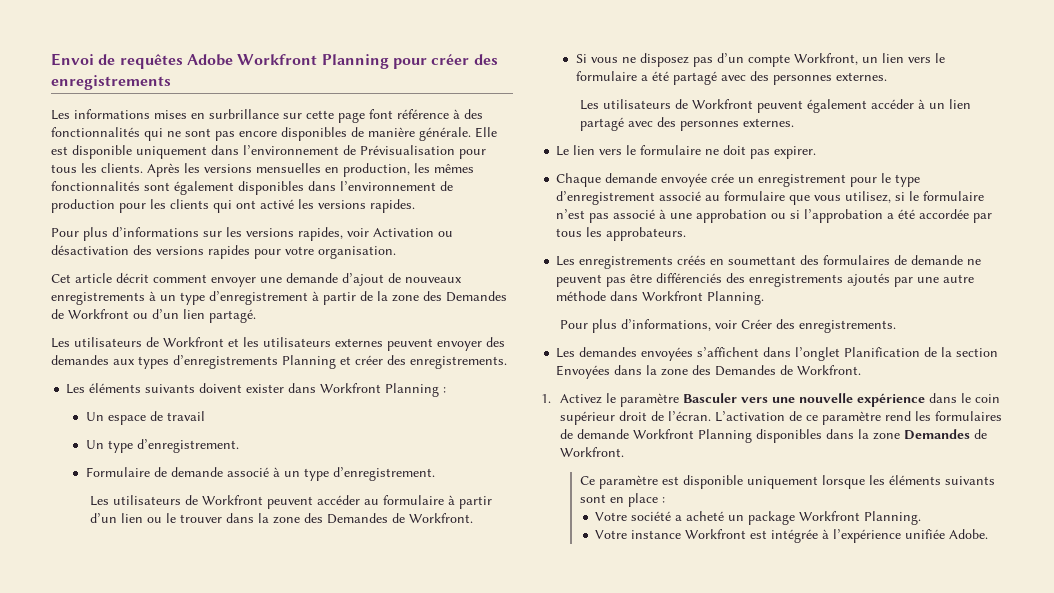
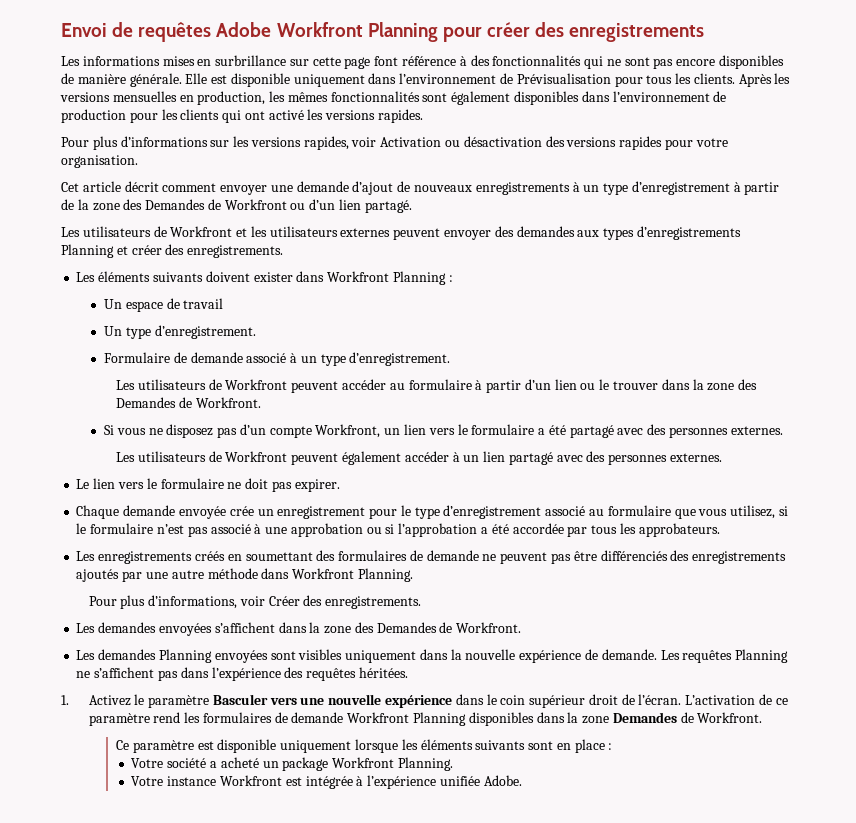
- Les demandes envoyées s’affichent dans l’onglet Planification de la section Envoyées dans la zone des Demandes de Workfront.
+ Les demandes envoyées s’affichent dans la zone des Demandes de Workfront.
+ Les demandes Planning envoyées sont visibles uniquement dans la nouvelle expérience de demande. Les requêtes Planning ne s’affichent pas dans l’expérience des requêtes héritées.

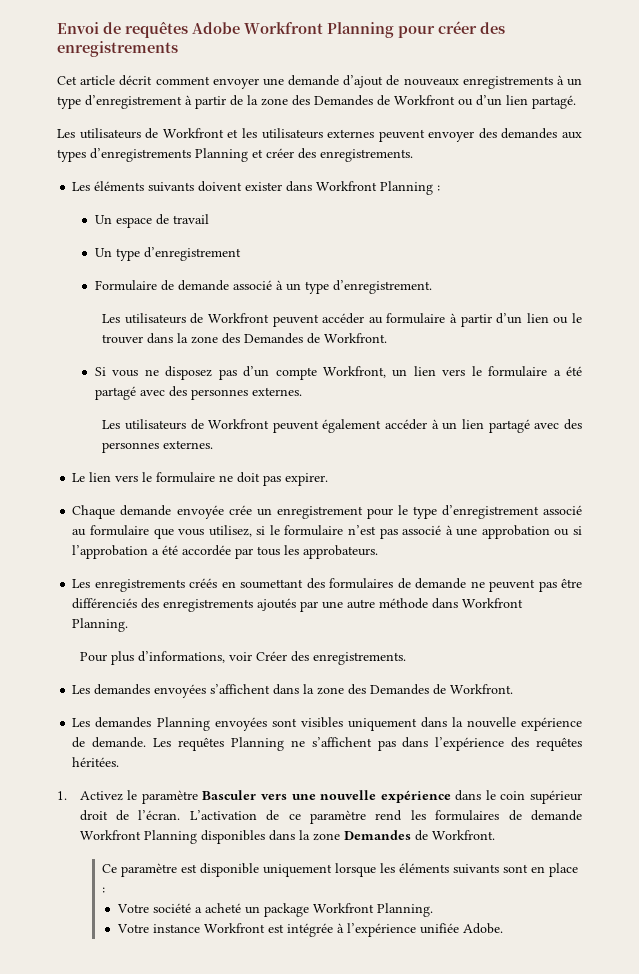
- Les informations mises en surbrillance sur cette page font référence à des fonctionnalités qui ne sont pas encore disponibles de manière générale. Elle est disponible uniquement dans l’environnement de Prévisualisation pour tous les clients. Après les versions mensuelles en production, les mêmes fonctionnalités sont également disponibles dans l’environnement de production pour les clients qui ont activé les versions rapides.
- Pour plus d’informations sur les versions rapides, voir Activation ou désactivation des versions rapides pour votre organisation.
- Un type d’enregistrement.
+ Un type d’enregistrement

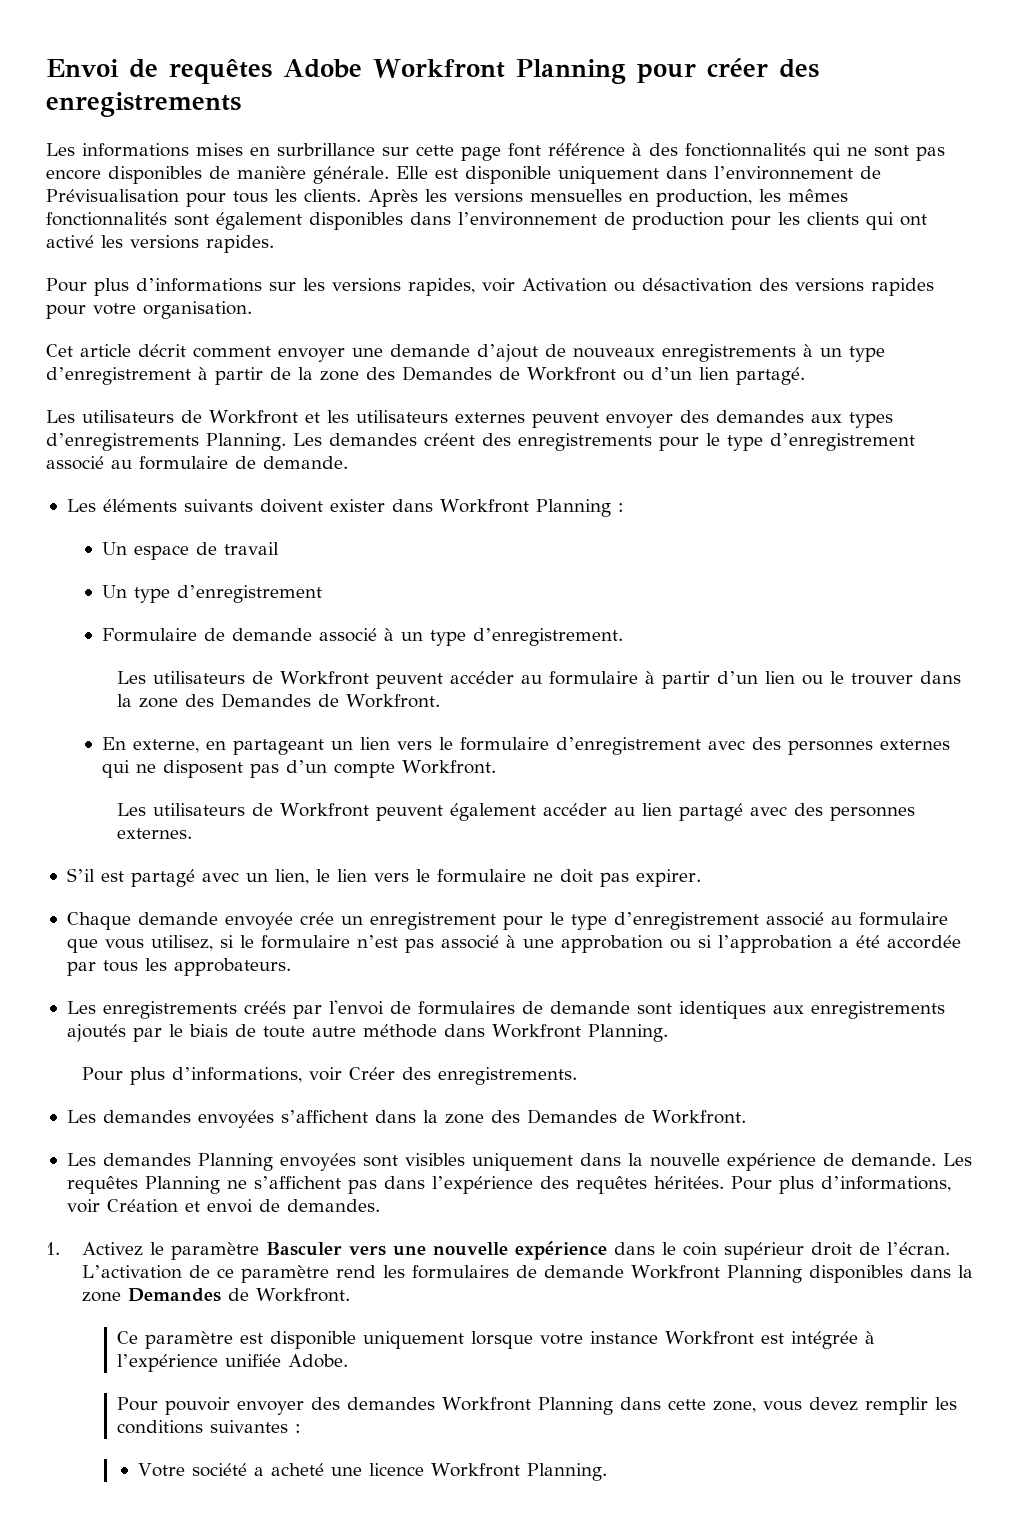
+ Les informations mises en surbrillance sur cette page font référence à des fonctionnalités qui ne sont pas encore disponibles de manière générale. Elle est disponible uniquement dans l’environnement de Prévisualisation pour tous les clients. Après les versions mensuelles en production, les mêmes fonctionnalités sont également disponibles dans l’environnement de production pour les clients qui ont activé les versions rapides.
+ Pour plus d’informations sur les versions rapides, voir Activation ou désactivation des versions rapides pour votre organisation.
- Les utilisateurs de Workfront et les utilisateurs externes peuvent envoyer des demandes aux types d’enregistrements Planning et créer des enregistrements.
+ Les utilisateurs de Workfront et les utilisateurs externes peuvent envoyer des demandes aux types d’enregistrements Planning. Les demandes créent des enregistrements pour le type d’enregistrement associé au formulaire de demande.
- Si vous ne disposez pas d’un compte Workfront, un lien vers le formulaire a été partagé avec des personnes externes.
+ En externe, en partageant un lien vers le formulaire d’enregistrement avec des personnes externes qui ne disposent pas d’un compte Workfront.
- Les utilisateurs de Workfront peuvent également accéder à un lien partagé avec des personnes externes.
+ Les utilisateurs de Workfront peuvent également accéder au lien partagé avec des personnes externes.
- Le lien vers le formulaire ne doit pas expirer.
+ S’il est partagé avec un lien, le lien vers le formulaire ne doit pas expirer.
- Les enregistrements créés en soumettant des formulaires de demande ne peuvent pas être différenciés des enregistrements ajoutés par une autre méthode dans Workfront Planning.
+ Les enregistrements créés par l'envoi de formulaires de demande sont identiques aux enregistrements ajoutés par le biais de toute autre méthode dans Workfront Planning.
+ Pour plus d’informations, voir Création et envoi de demandes.
- Ce paramètre est disponible uniquement lorsque les éléments suivants sont en place :
- Votre société a acheté un package Workfront Planning.
- Votre instance Workfront est intégrée à l’expérience unifiée Adobe.
+ Ce paramètre est disponible uniquement lorsque votre instance Workfront est intégrée à l’expérience unifiée Adobe.
+ Pour pouvoir envoyer des demandes Workfront Planning dans cette zone, vous devez remplir les conditions suivantes :
+ Votre société a acheté une licence Workfront Planning.

